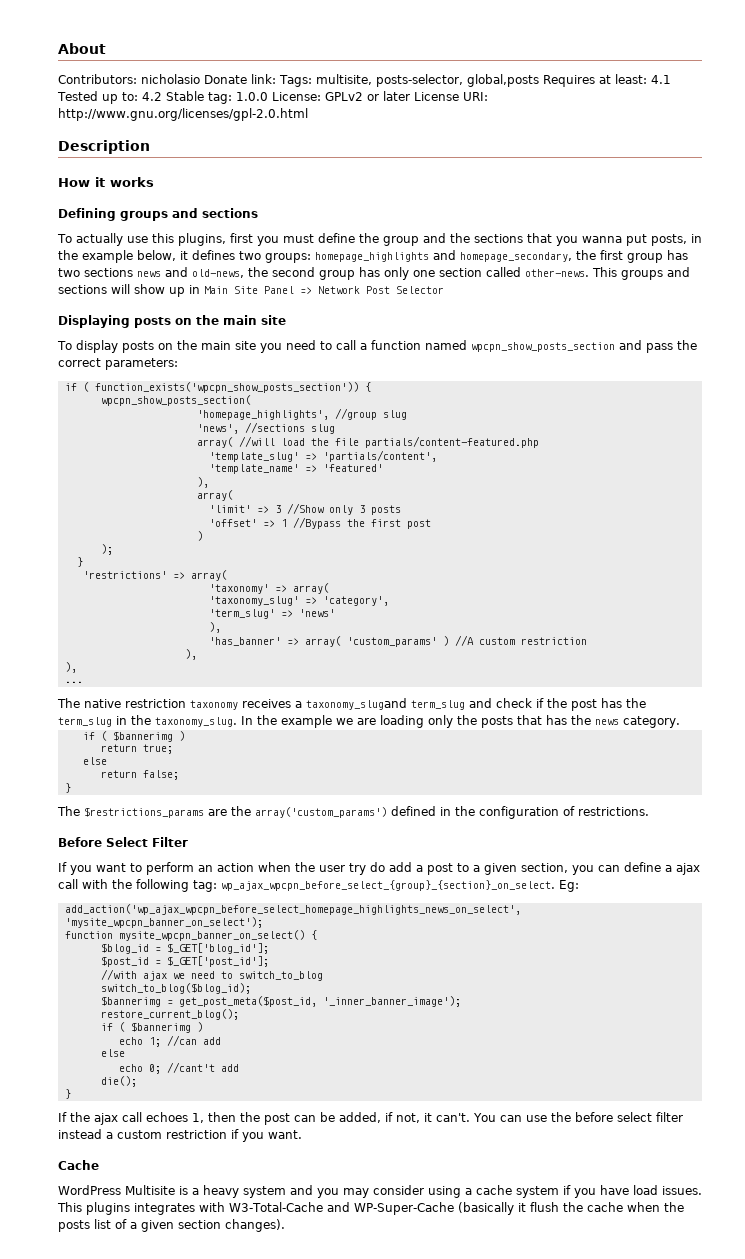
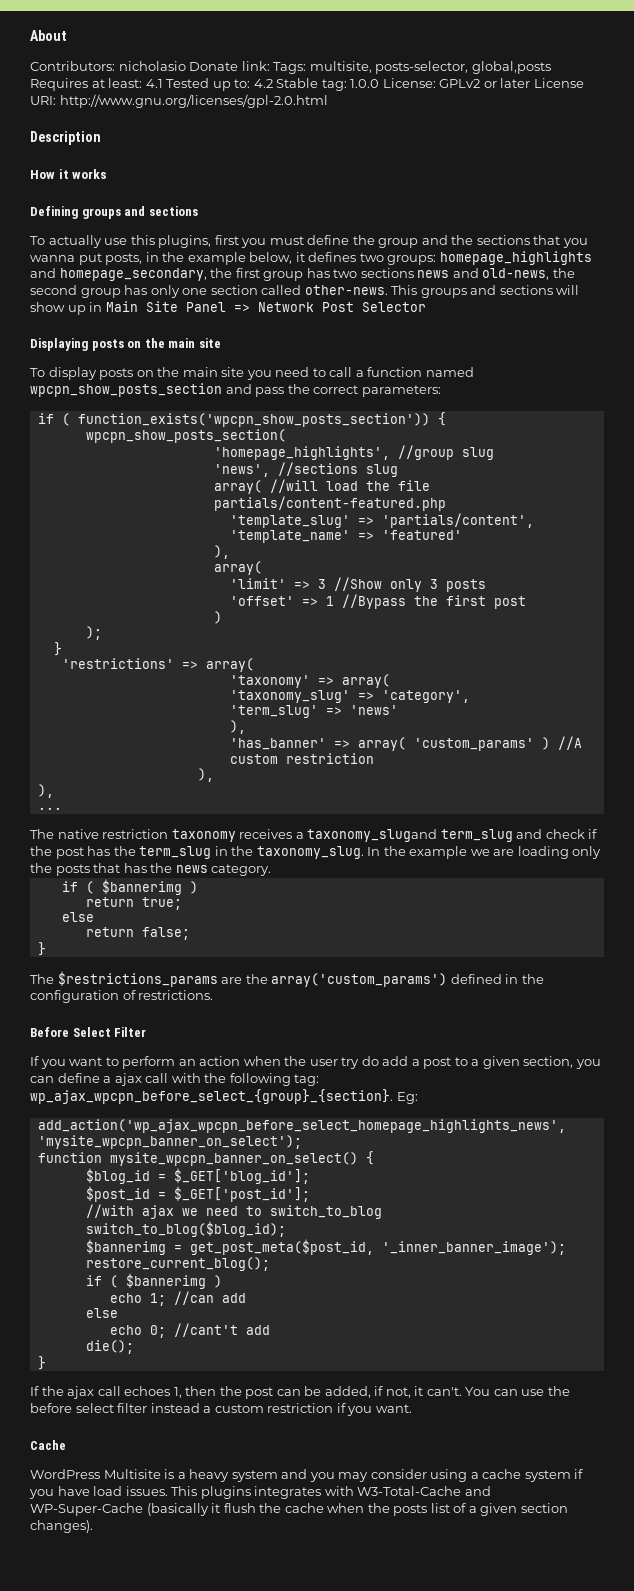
- If you want to perform an action when the user try do add a post to a given section, you can define a ajax call with the following tag: wp_ajax_wpcpn_before_select_{group}_{section}_on_select.
+ If you want to perform an action when the user try do add a post to a given section, you can define a ajax call with the following tag: wp_ajax_wpcpn_before_select_{group}_{section}.
- add_action('wp_ajax_wpcpn_before_select_homepage_highlights_news_on_select', 'mysite_wpcpn_banner_on_select');
+ add_action('wp_ajax_wpcpn_before_select_homepage_highlights_news', 'mysite_wpcpn_banner_on_select');

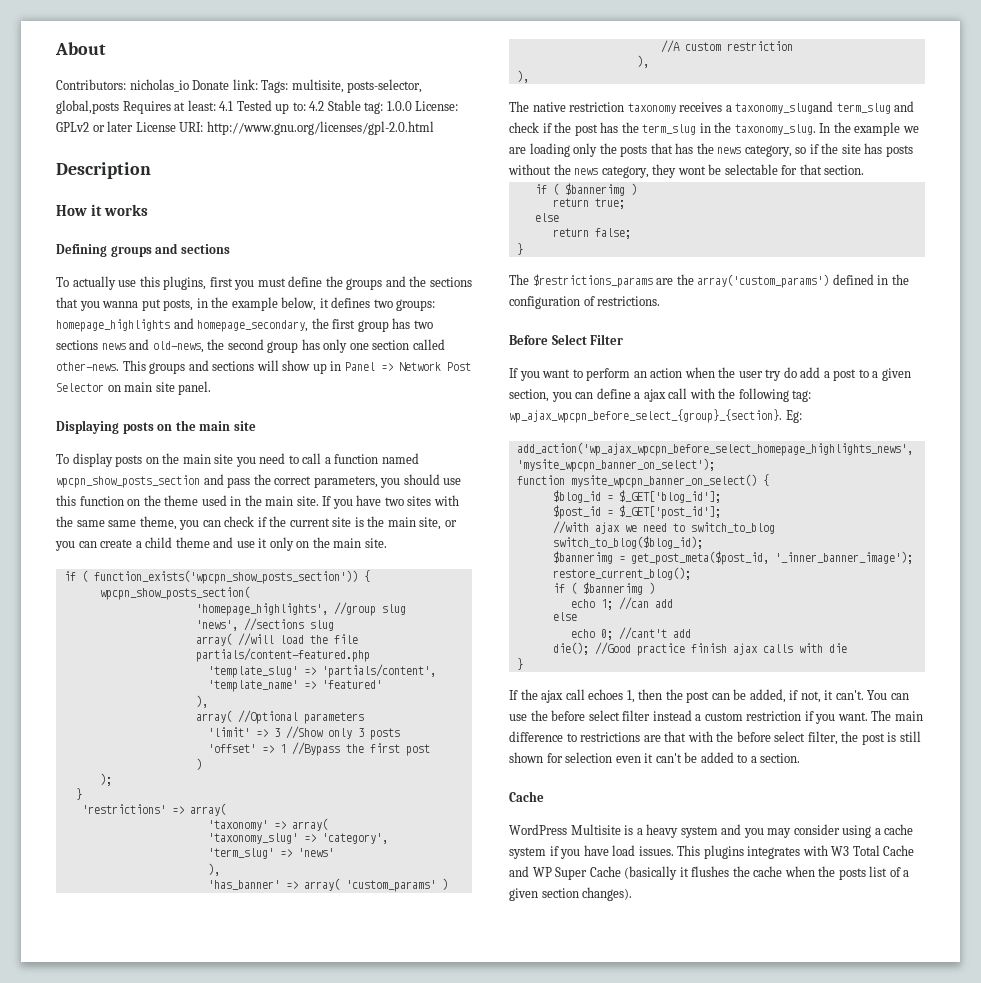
- Contributors: nicholasio Donate link: Tags: multisite, posts-selector, global,posts Requires at least: 4.1 Tested up to: 4.2 Stable tag: 1.0.0 License: GPLv2 or later License URI: http://www.gnu.org/licenses/gpl-2.0.html
+ Contributors: nicholas_io Donate link: Tags: multisite, posts-selector, global,posts Requires at least: 4.1 Tested up to: 4.2 Stable tag: 1.0.0 License: GPLv2 or later License URI: http://www.gnu.org/licenses/gpl-2.0.html
- To actually use this plugins, first you must define the group and the sections that you wanna put posts, in the example below, it defines two groups: homepage_highlights and homepage_secondary, the first group has two sections news and old-news, the second group has only one section called other-news.
+ To actually use this plugins, first you must define the groups and the sections that you wanna put posts, in the example below, it defines two groups: homepage_highlights and homepage_secondary, the first group has two sections news and old-news, the second group has only one section called other-news.
- This groups and sections will show up in Main Site Panel => Network Post Selector
+ This groups and sections will show up in Panel => Network Post Selector on main site panel.
- To display posts on the main site you need to call a function named wpcpn_show_posts_section and pass the correct parameters:
+ To display posts on the main site you need to call a function named wpcpn_show_posts_section and pass the correct parameters, you should use this function on the theme used in the main site. If you have two sites with the same same theme, you can check if the current site is the main site, or you can create a child theme and use it only on the main site.
  'template_name' => 'featured'
  ),
- array(
+ array( //Optional parameters
- ...
- In the example we are loading only the posts that has the news category.
+ In the example we are loading only the posts that has the news category, so if the site has posts without the news category, they wont be selectable for that section.
- die();
+ die(); //Good practice finish ajax calls with die
+ The main difference to restrictions are that with the before select filter, the post is still shown for selection even it can't be added to a section.
- This plugins integrates with W3-Total-Cache and WP-Super-Cache (basically it flush the cache when the posts list of a given section changes).
+ This plugins integrates with W3 Total Cache and WP Super Cache (basically it flushes the cache when the posts list of a given section changes).

